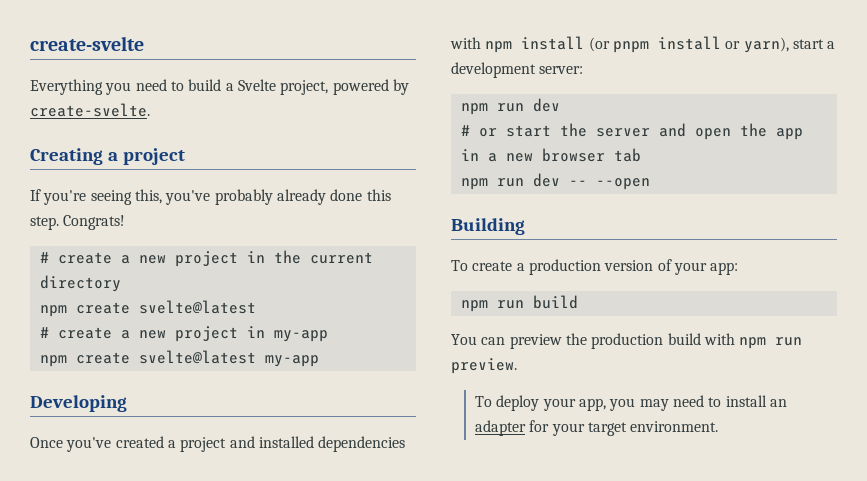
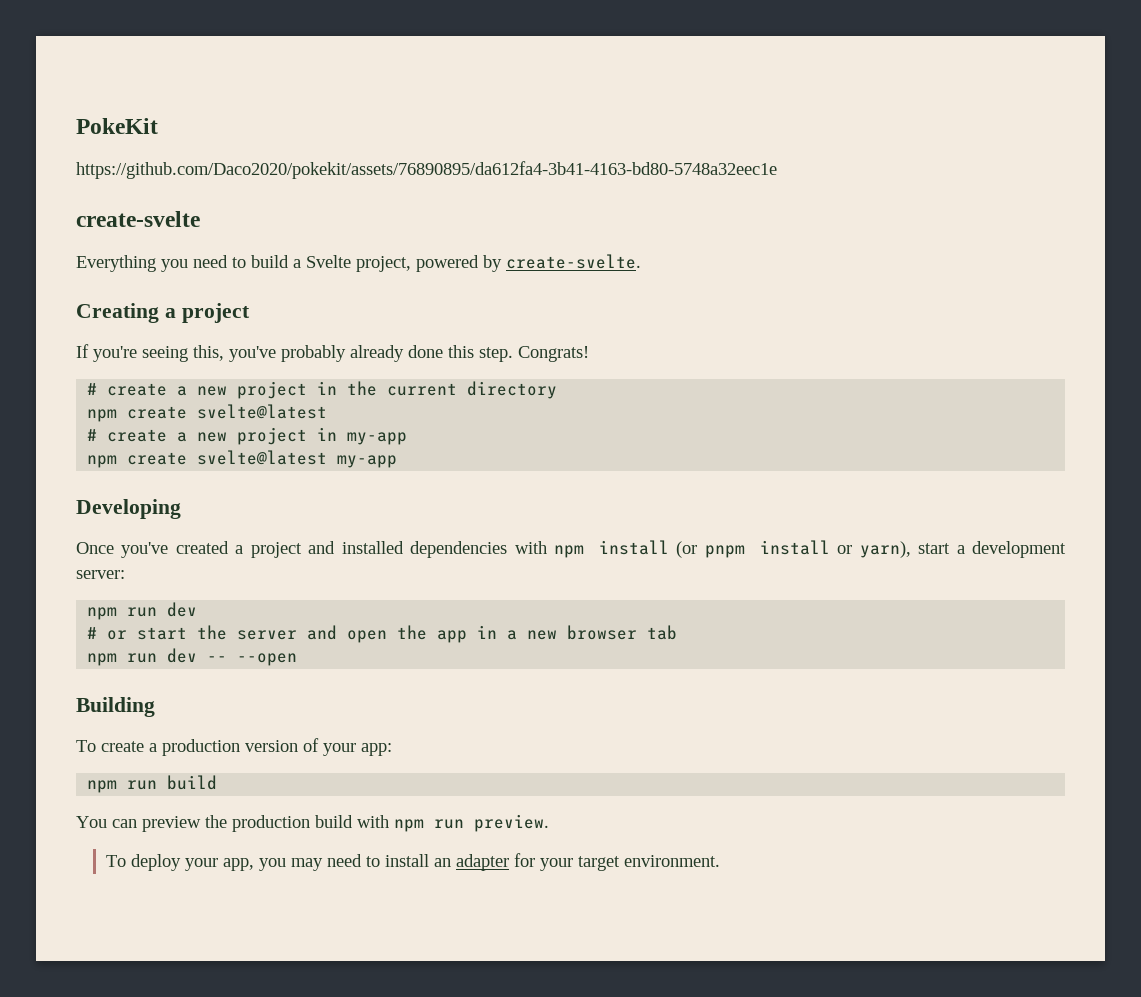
+ PokeKit
+ https://github.com/Daco2020/pokekit/assets/76890895/da612fa4-3b41-4163-bd80-5748a32eec1e

